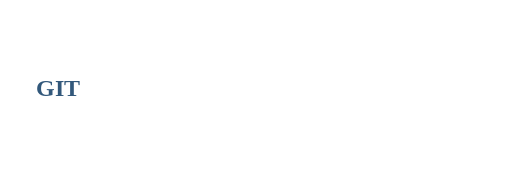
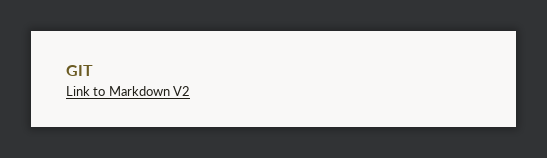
+ Link to Markdown V2

